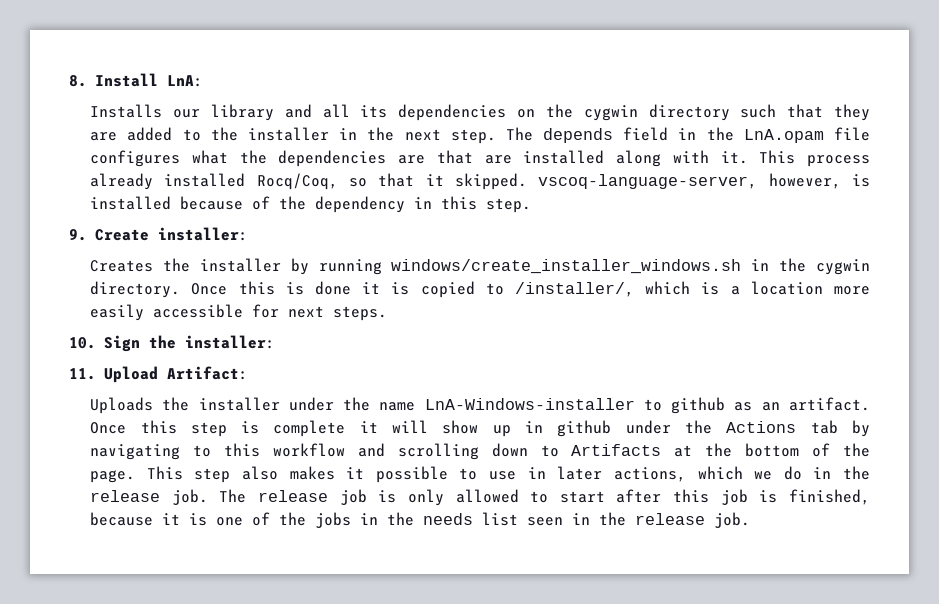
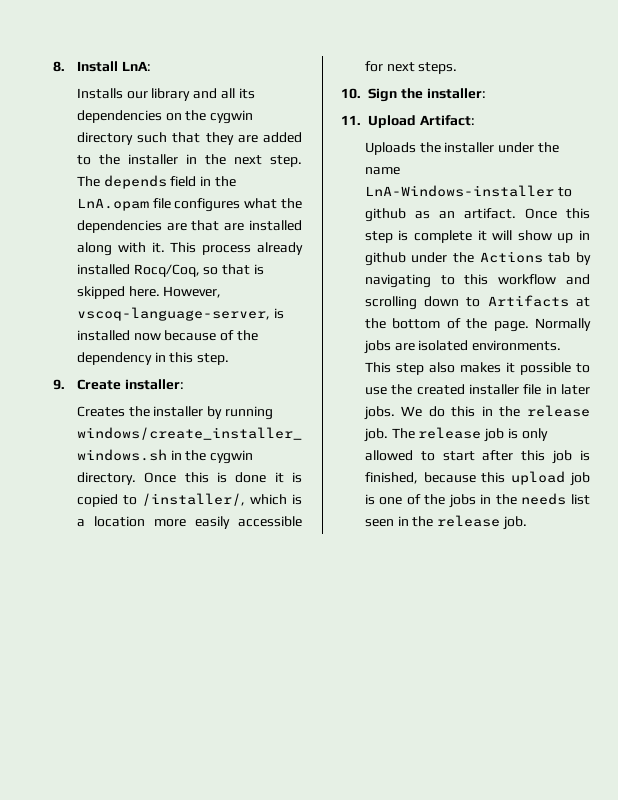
- This process already installed Rocq/Coq, so that it skipped. vscoq-language-server, however, is installed because of the dependency in this step.
+ This process already installed Rocq/Coq, so that is skipped here. However, vscoq-language-server, is installed now because of the dependency in this step.
+ Normally jobs are isolated environments.
- This step also makes it possible to use in later actions, which we do in the release job.
+ This step also makes it possible to use the created installer file in later jobs. We do this in the release job.
- The release job is only allowed to start after this job is finished, because it is one of the jobs in the needs list seen in the release job.
+ The release job is only allowed to start after this job is finished, because this upload job is one of the jobs in the needs list seen in the release job.

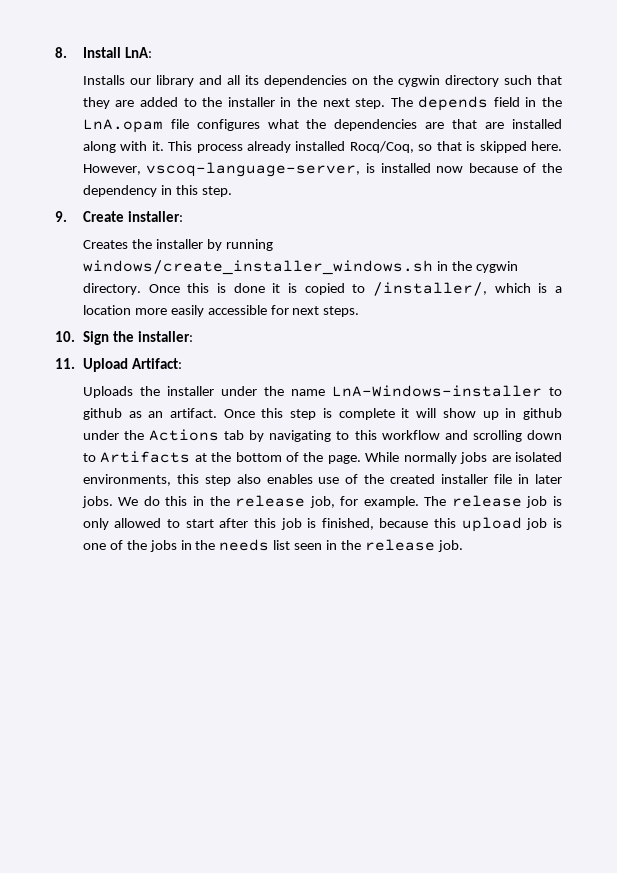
- Normally jobs are isolated environments. This step also makes it possible to use the created installer file in later jobs.
+ While normally jobs are isolated environments, this step also enables use of the created installer file in later jobs.
- We do this in the release job.
+ We do this in the release job, for example.

